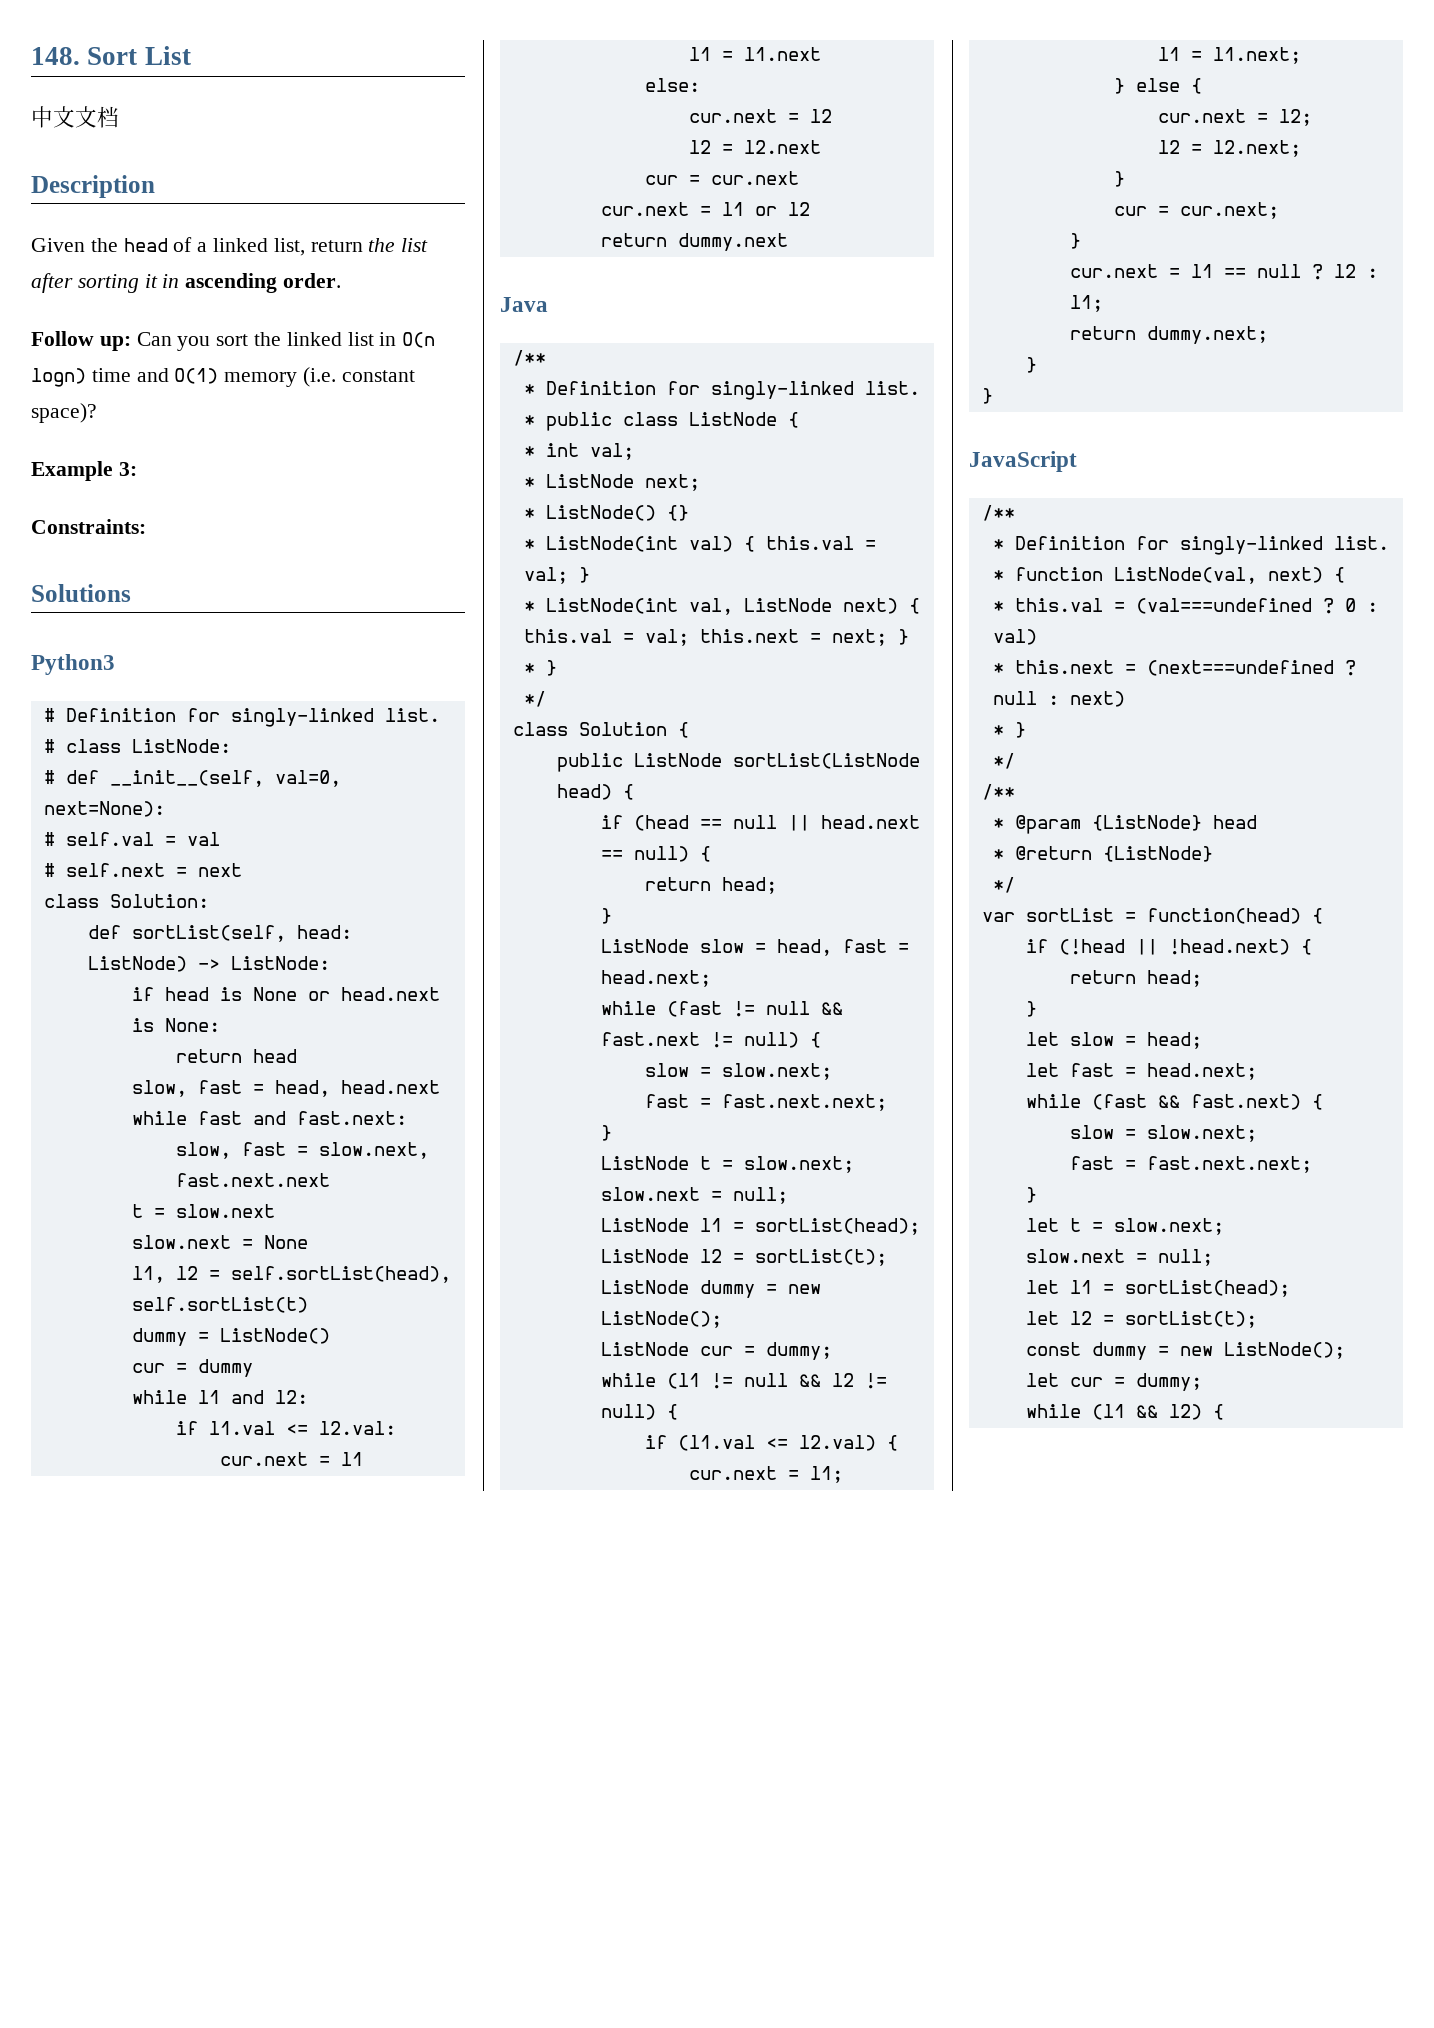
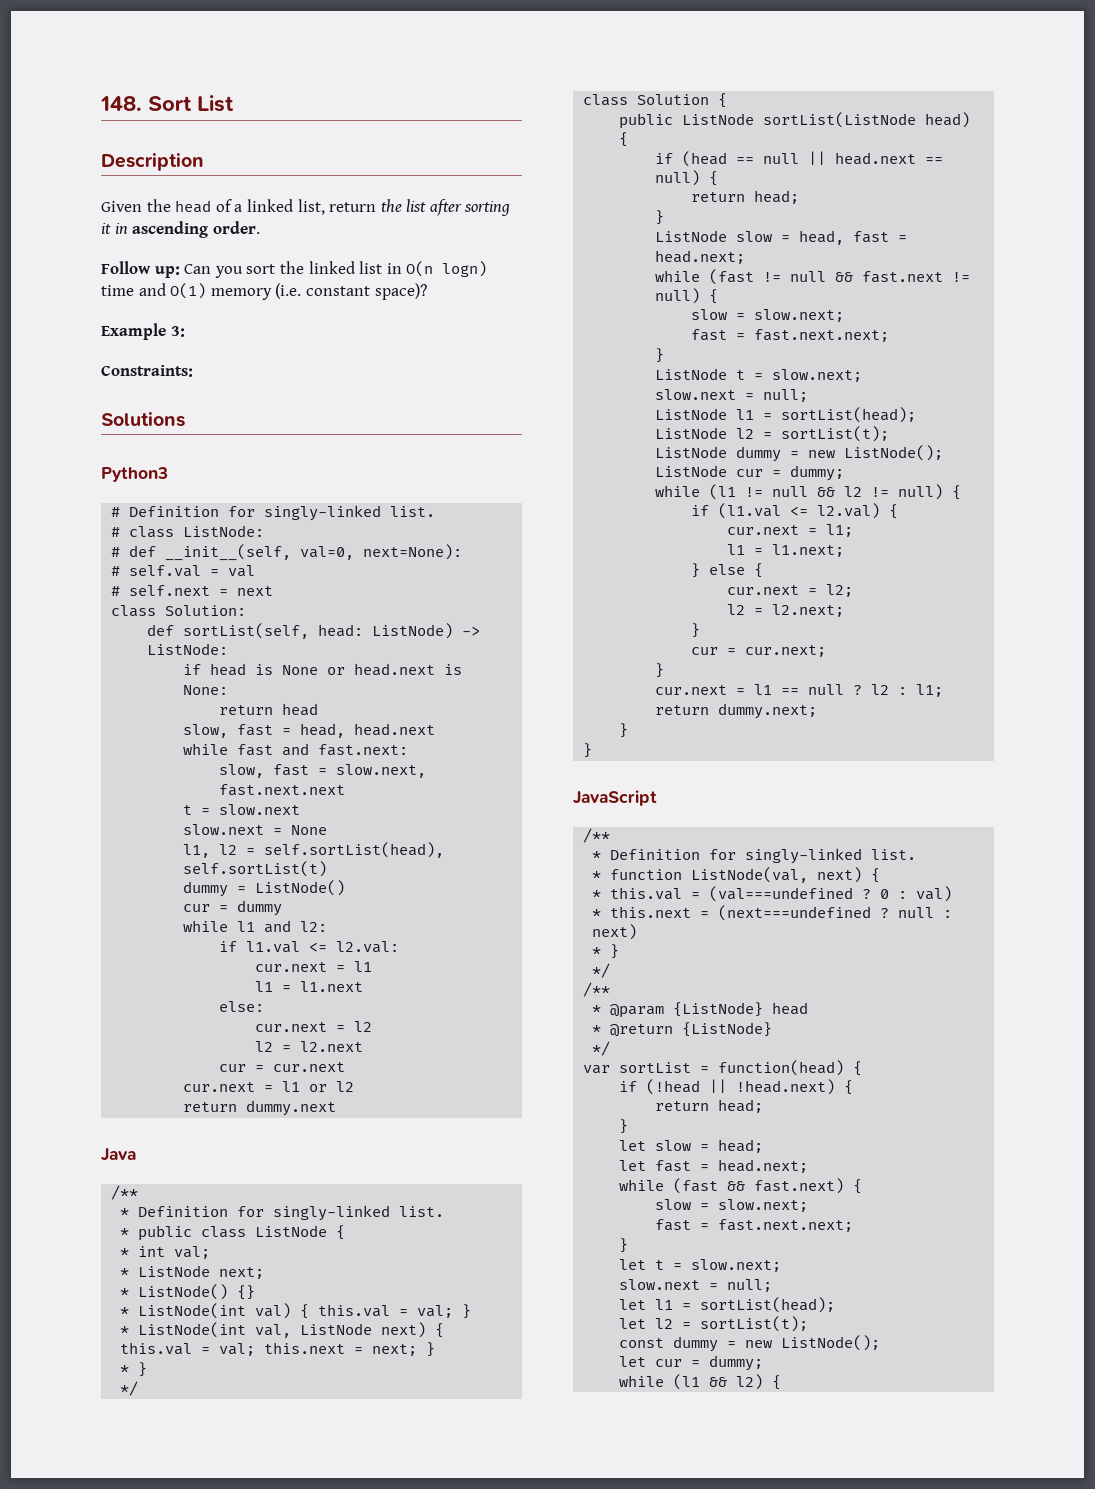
- 中文文档

